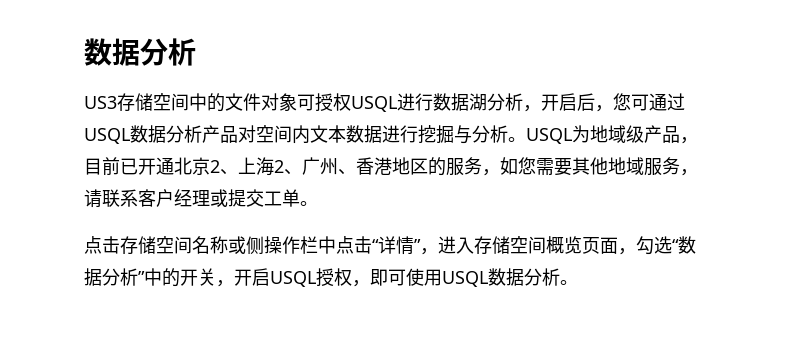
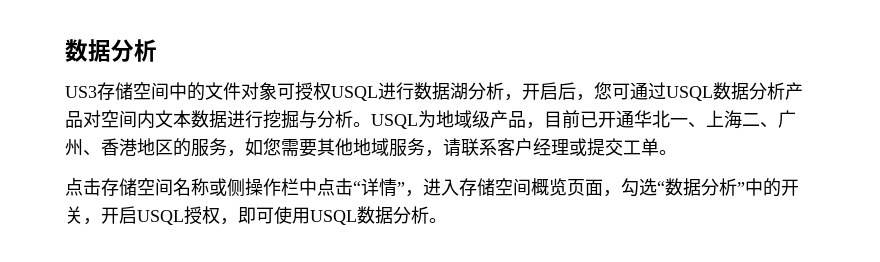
- USQL为地域级产品，目前已开通北京2、上海2、广州、香港地区的服务，如您需要其他地域服务，请联系客户经理或提交工单。
+ USQL为地域级产品，目前已开通华北一、上海二、广州、香港地区的服务，如您需要其他地域服务，请联系客户经理或提交工单。

